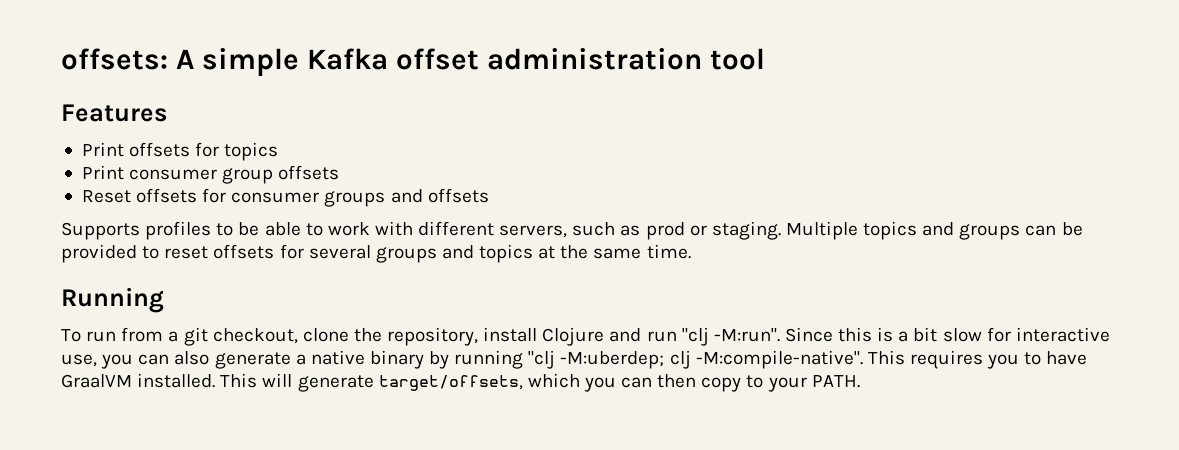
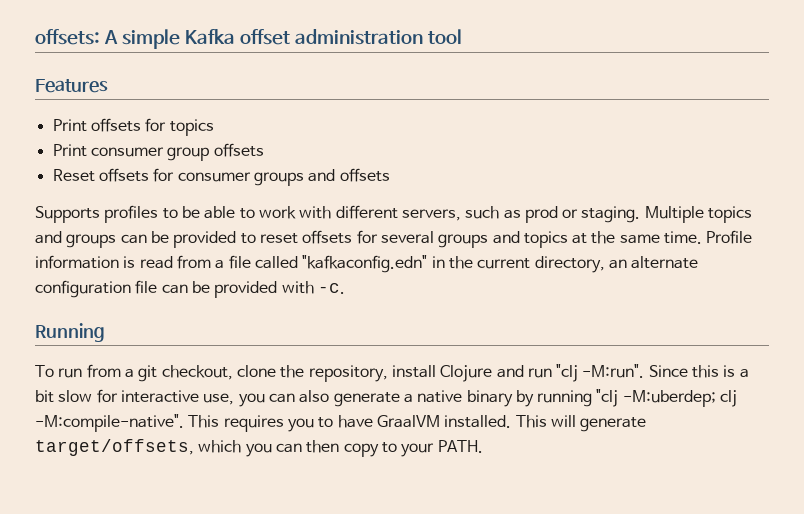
+ Profile information is read from a file called "kafkaconfig.edn" in the current directory, an alternate configuration file can be provided with -c.

